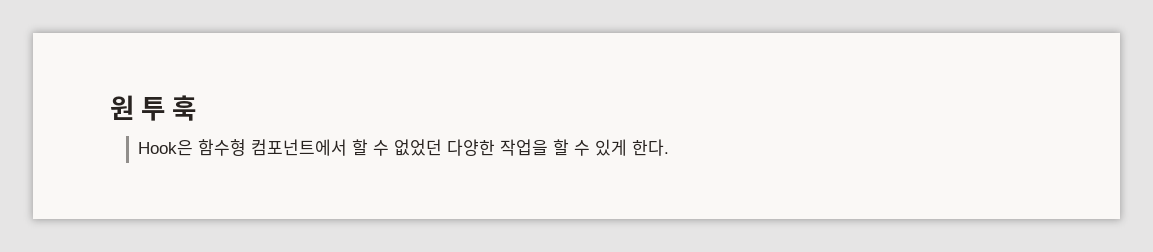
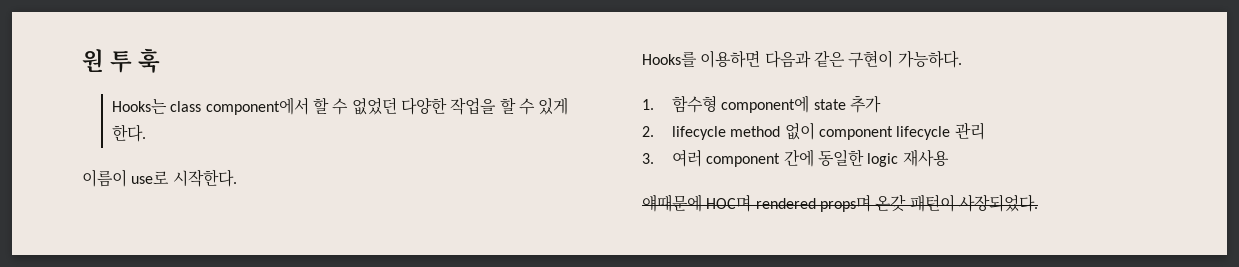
- Hook은 함수형 컴포넌트에서 할 수 없었던 다양한 작업을 할 수 있게 한다.
+ Hooks는 class component에서 할 수 없었던 다양한 작업을 할 수 있게 한다.
+ 이름이 use로 시작한다.
+ Hooks를 이용하면 다음과 같은 구현이 가능하다.
+ 1. 함수형 component에 state 추가
+ 2. lifecycle method 없이 component lifecycle 관리
+ 3. 여러 component 간에 동일한 logic 재사용
+ 얘때문에 HOC며 rendered props며 온갖 패턴이 사장되었다.

